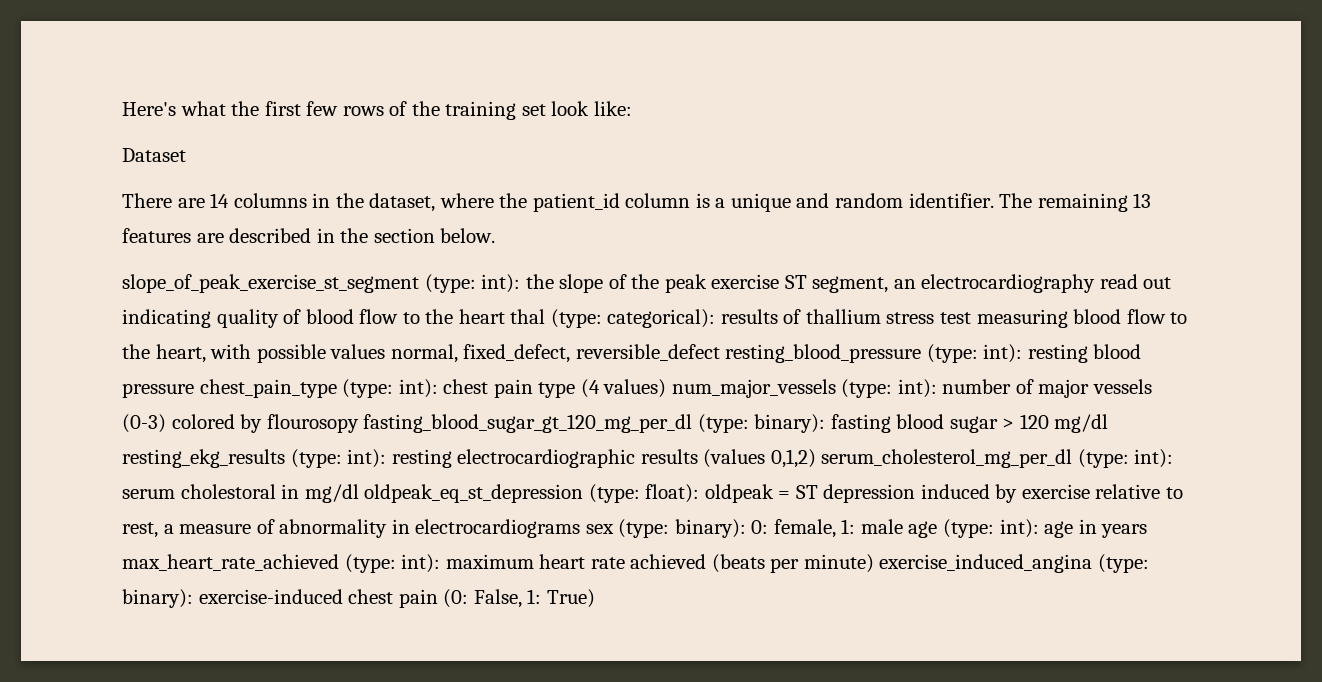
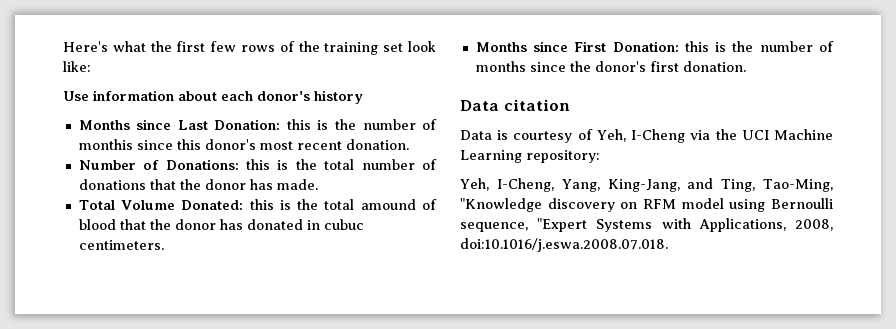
- Dataset
- There are 14 columns in the dataset, where the patient_id column is a unique and random identifier. The remaining 13 features are described in the section below.
- slope_of_peak_exercise_st_segment (type: int): the slope of the peak exercise ST segment, an electrocardiography read out indicating quality of blood flow to the heart thal (type: categorical): results of thallium stress test measuring blood flow to the heart, with possible values normal, fixed_defect, reversible_defect resting_blood_pressure (type: int): resting blood pressure chest_pain_type (type: int): chest pain type (4 values) num_major_vessels (type: int): number of major vessels (0-3) colored by flourosopy fasting_blood_sugar_gt_120_mg_per_dl (type: binary): fasting blood sugar > 120 mg/dl resting_ekg_results (type: int): resting electrocardiographic results (values 0,1,2) serum_cholesterol_mg_per_dl (type: int): serum cholestoral in mg/dl oldpeak_eq_st_depression (type: float): oldpeak = ST depression induced by exercise relative to rest, a measure of abnormality in electrocardiograms sex (type: binary): 0: female, 1: male age (type: int): age in years max_heart_rate_achieved (type: int): maximum heart rate achieved (beats per minute) exercise_induced_angina (type: binary): exercise-induced chest pain (0: False, 1: True)
+ Use information about each donor's history
+ Months since Last Donation: this is the number of monthis since this donor's most recent donation.
+ Number of Donations: this is the total number of donations that the donor has made.
+ Total Volume Donated: this is the total amound of blood that the donor has donated in cubuc centimeters.
+ Months since First Donation: this is the number of months since the donor's first donation.
+ Data citation
+ Data is courtesy of Yeh, I-Cheng via the UCI Machine Learning repository:
+ Yeh, I-Cheng, Yang, King-Jang, and Ting, Tao-Ming, "Knowledge discovery on RFM model using Bernoulli sequence, "Expert Systems with Applications, 2008, doi:10.1016/j.eswa.2008.07.018.

